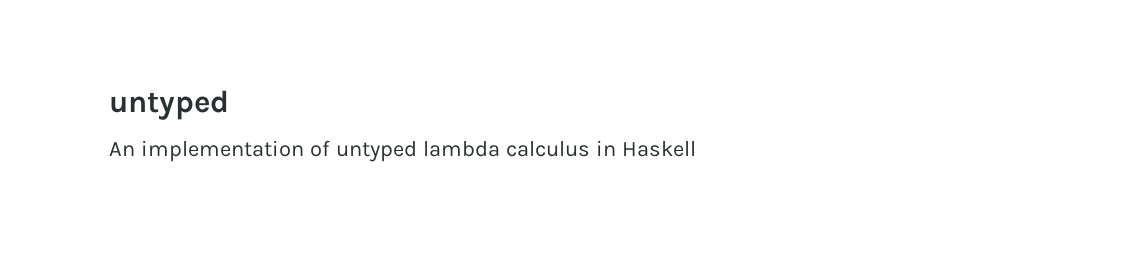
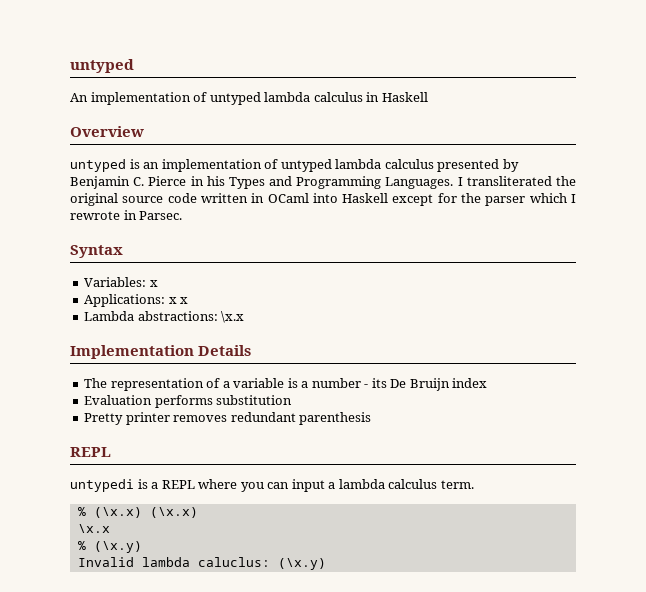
+ Overview
+ untyped is an implementation of untyped lambda calculus presented by Benjamin C. Pierce in his Types and Programming Languages. I transliterated the original source code written in OCaml into Haskell except for the parser which I rewrote in Parsec.
+ Syntax
+ Variables: x
+ Applications: x x
+ Lambda abstractions: \x.x
+ Implementation Details
+ The representation of a variable is a number - its De Bruijn index
+ Evaluation performs substitution
+ Pretty printer removes redundant parenthesis
+ REPL
+ untypedi is a REPL where you can input a lambda calculus term.
+ % (\x.x) (\x.x)
+ \x.x
+ % (\x.y)
+ Invalid lambda caluclus: (\x.y)

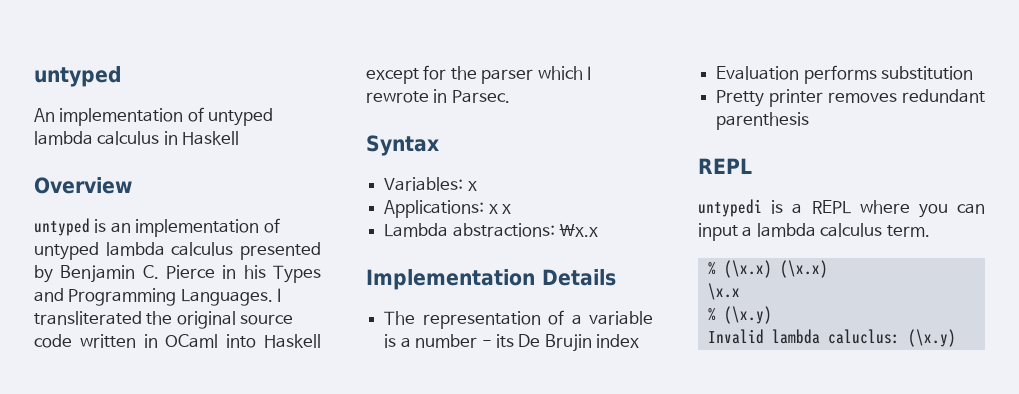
- The representation of a variable is a number - its De Bruijn index
+ The representation of a variable is a number - its De Brujin index

